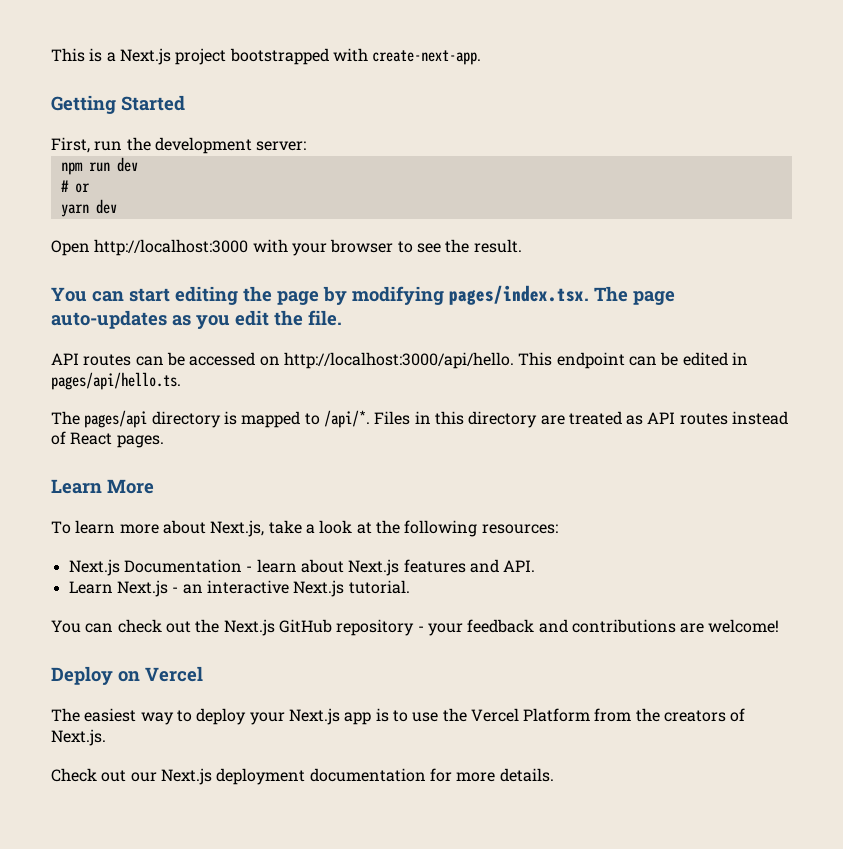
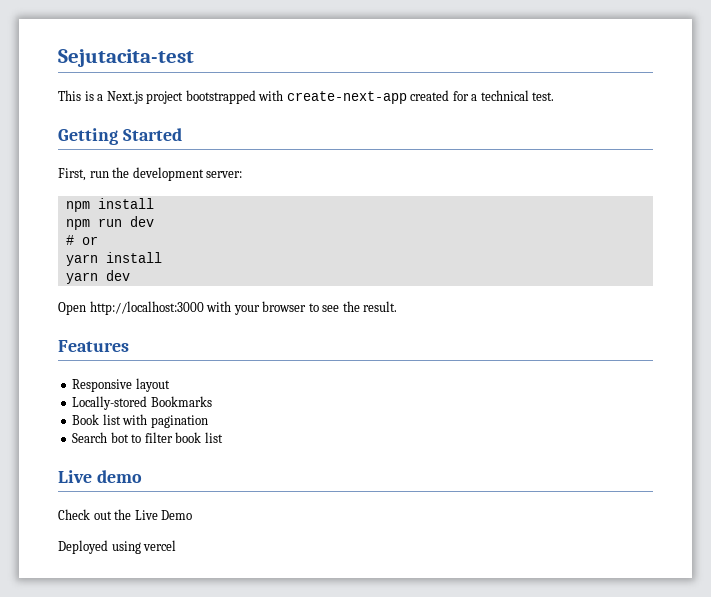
+ Sejutacita-test
- This is a Next.js project bootstrapped with create-next-app.
+ This is a Next.js project bootstrapped with create-next-app created for a technical test.
+ npm install
+ yarn install
- You can start editing the page by modifying pages/index.tsx. The page auto-updates as you edit the file.
- API routes can be accessed on http://localhost:3000/api/hello. This endpoint can be edited in pages/api/hello.ts.
- The pages/api directory is mapped to /api/*. Files in this directory are treated as API routes instead of React pages.
- Learn More
- To learn more about Next.js, take a look at the following resources:
- Next.js Documentation - learn about Next.js features and API.
- Learn Next.js - an interactive Next.js tutorial.
- You can check out the Next.js GitHub repository - your feedback and contributions are welcome!
- Deploy on Vercel
- The easiest way to deploy your Next.js app is to use the Vercel Platform from the creators of Next.js.
- Check out our Next.js deployment documentation for more details.
+ Features
+ Responsive layout
+ Locally-stored Bookmarks
+ Book list with pagination
+ Search bot to filter book list
+ Live demo
+ Check out the Live Demo
+ Deployed using vercel

